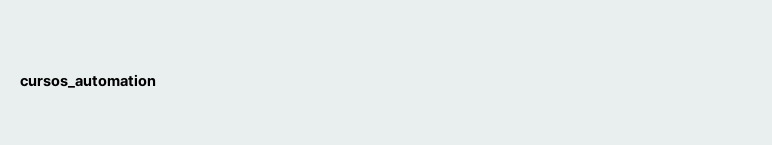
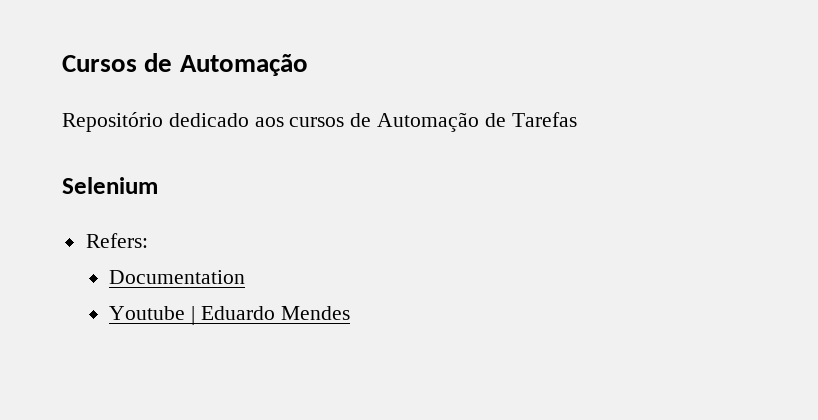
- cursos_automation
+ Cursos de Automação
+ Repositório dedicado aos cursos de Automação de Tarefas
+ Selenium
+ Refers:
+ Documentation
+ Youtube | Eduardo Mendes

